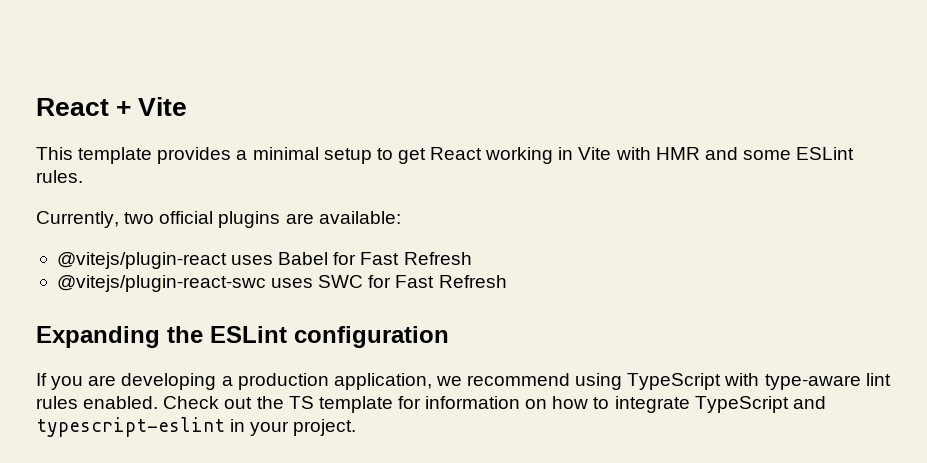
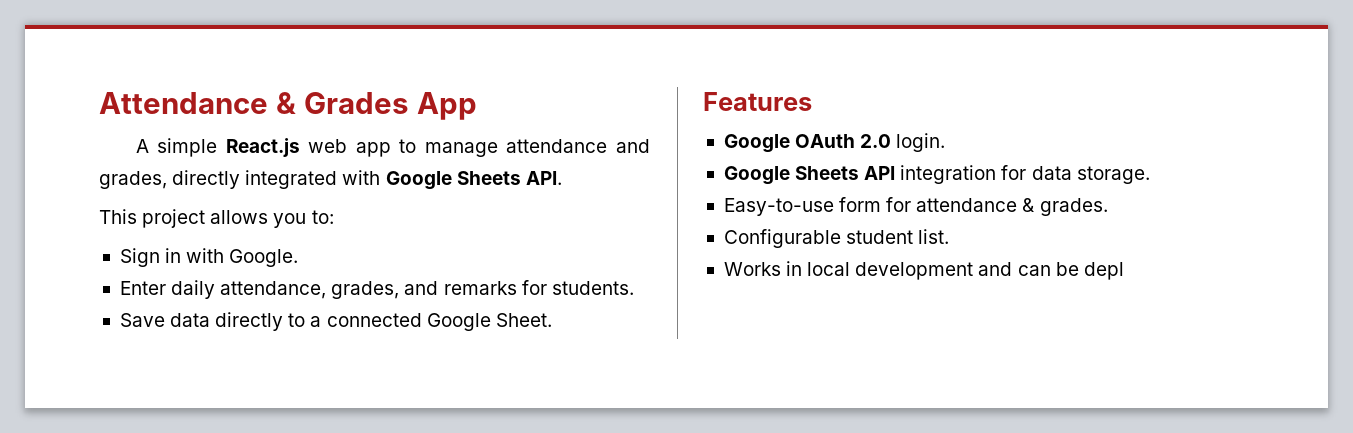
- React + Vite
- This template provides a minimal setup to get React working in Vite with HMR and some ESLint rules.
- Currently, two official plugins are available:
- @vitejs/plugin-react uses Babel for Fast Refresh
- @vitejs/plugin-react-swc uses SWC for Fast Refresh
- Expanding the ESLint configuration
- If you are developing a production application, we recommend using TypeScript with type-aware lint rules enabled. Check out the TS template for information on how to integrate TypeScript and typescript-eslint in your project.
+ Attendance & Grades App
+ A simple React.js web app to manage attendance and grades, directly integrated with Google Sheets API.
+ This project allows you to:
+ Sign in with Google.
+ Enter daily attendance, grades, and remarks for students.
+ Save data directly to a connected Google Sheet.
+ Features
+ Google OAuth 2.0 login.
+ Google Sheets API integration for data storage.
+ Easy-to-use form for attendance & grades.
+ Configurable student list.
+ Works in local development and can be depl

